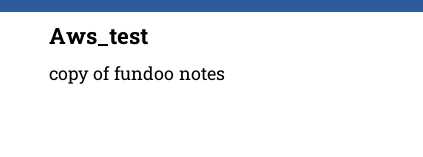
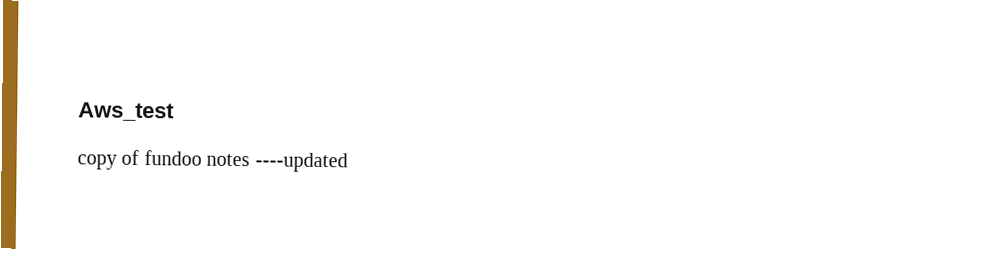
- copy of fundoo notes
+ copy of fundoo notes ----updated

